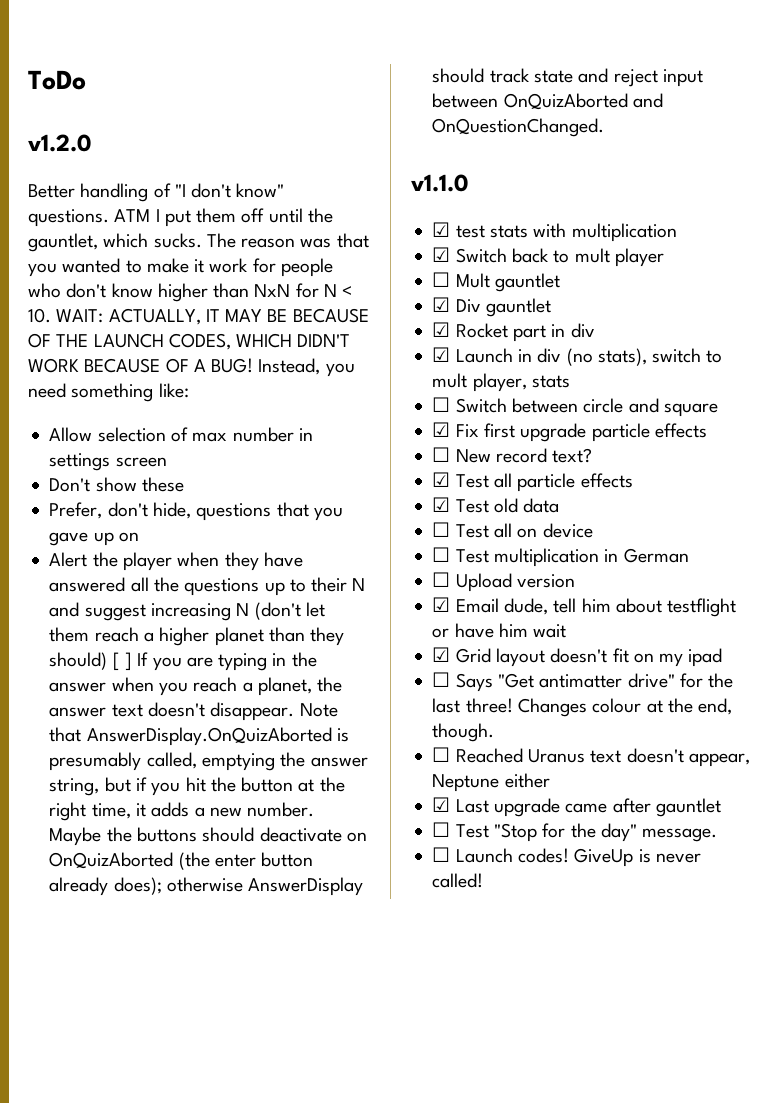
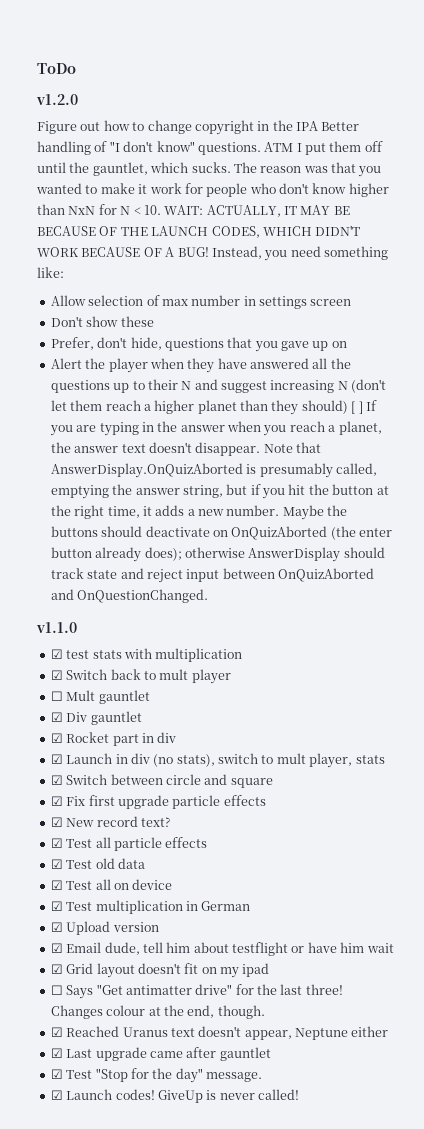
- Better handling of "I don't know" questions.
+ Figure out how to change copyright in the IPA Better handling of "I don't know" questions.
- ☐ Switch between circle and square
+ ☑ Switch between circle and square
- ☐ New record text?
+ ☑ New record text?
- ☐ Test all on device
+ ☑ Test all on device
- ☐ Test multiplication in German
+ ☑ Test multiplication in German
- ☐ Upload version
+ ☑ Upload version
- ☐ Reached Uranus text doesn't appear, Neptune either
+ ☑ Reached Uranus text doesn't appear, Neptune either
- ☐ Test "Stop for the day" message.
+ ☑ Test "Stop for the day" message.
- ☐ Launch codes!
+ ☑ Launch codes!

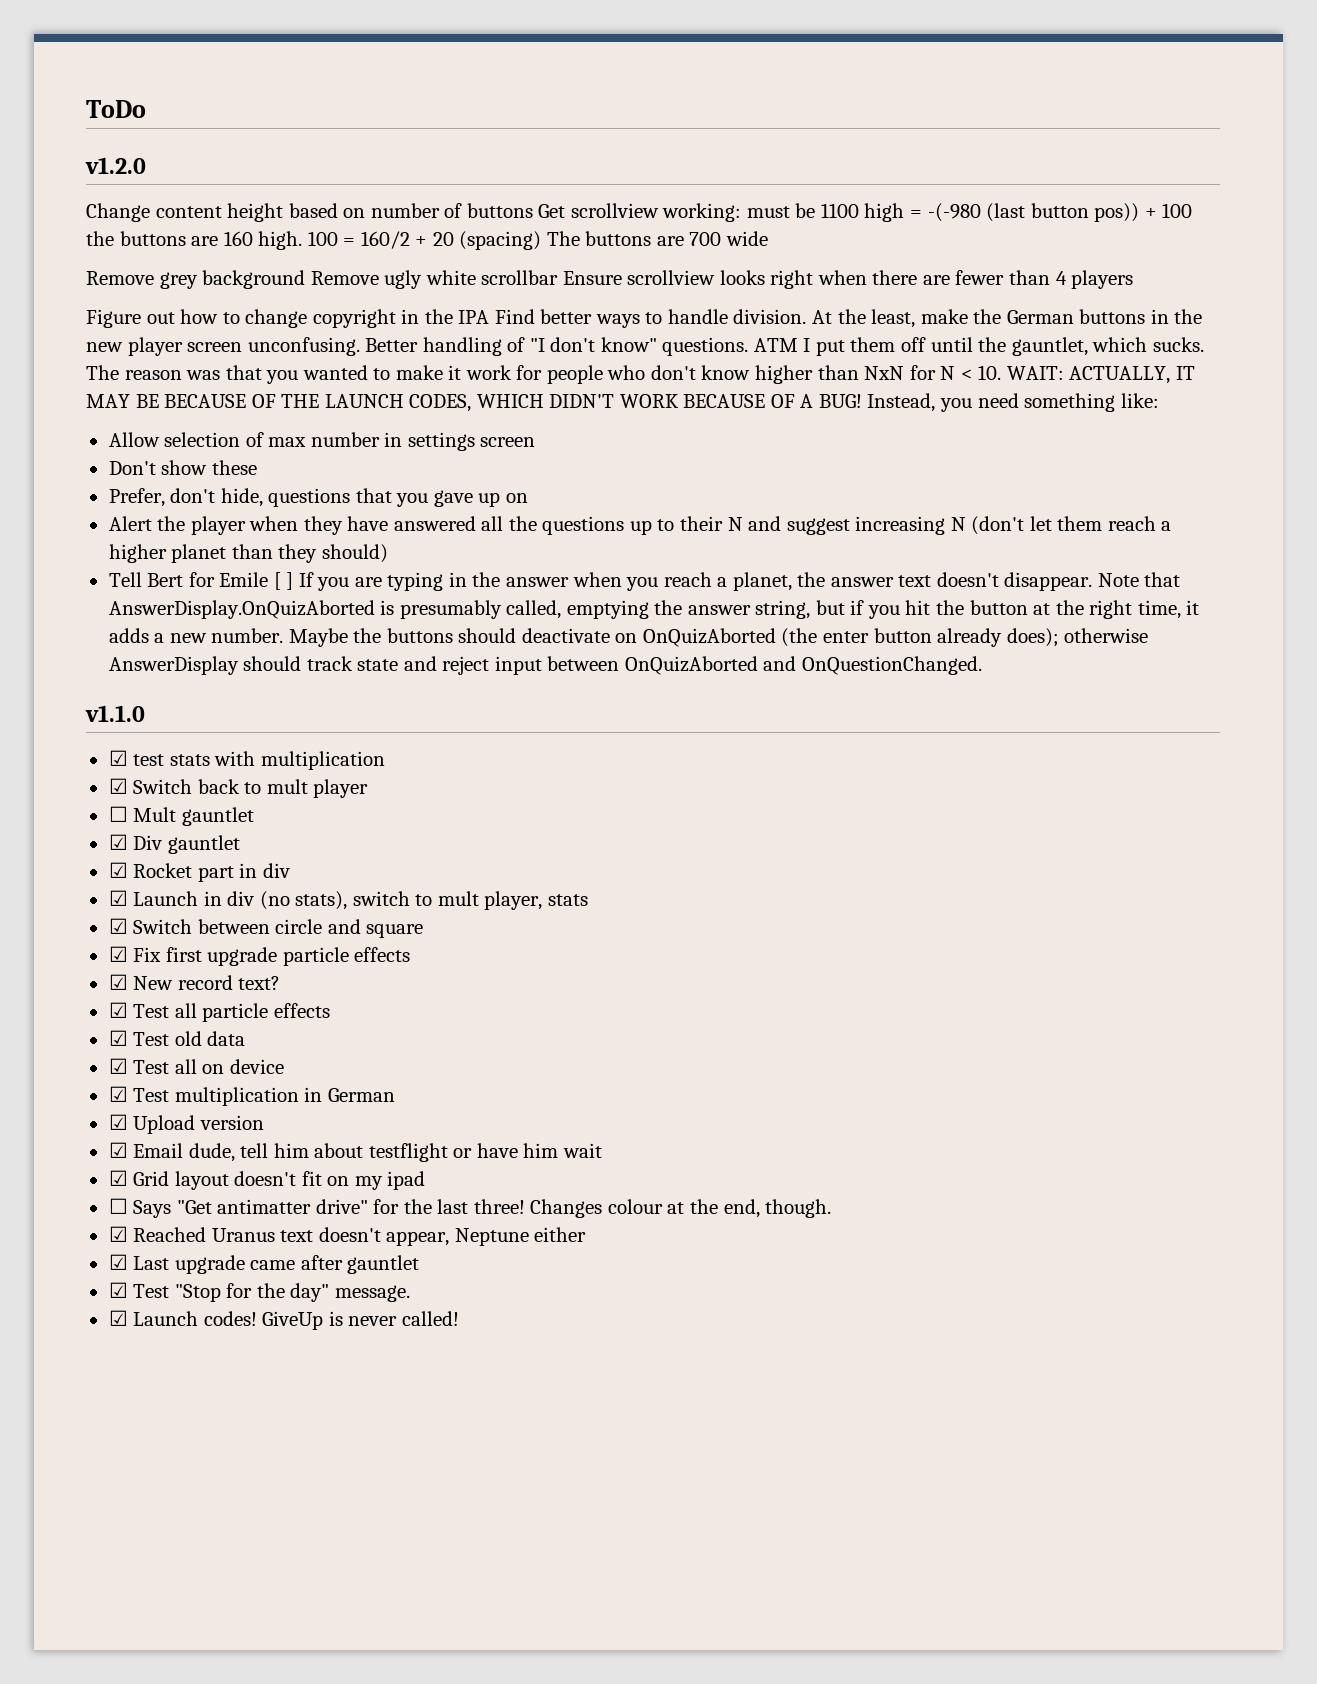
+ Change content height based on number of buttons Get scrollview working: must be 1100 high = -(-980 (last button pos)) + 100 the buttons are 160 high. 100 = 160/2 + 20 (spacing) The buttons are 700 wide
+ Remove grey background Remove ugly white scrollbar Ensure scrollview looks right when there are fewer than 4 players
- Figure out how to change copyright in the IPA Better handling of "I don't know" questions.
+ Figure out how to change copyright in the IPA Find better ways to handle division. At the least, make the German buttons in the new player screen unconfusing. Better handling of "I don't know" questions.
- Alert the player when they have answered all the questions up to their N and suggest increasing N (don't let them reach a higher planet than they should) [ ] If you are typing in the answer when you reach a planet, the answer text doesn't disappear.
+ Alert the player when they have answered all the questions up to their N and suggest increasing N (don't let them reach a higher planet than they should)
+ Tell Bert for Emile [ ] If you are typing in the answer when you reach a planet, the answer text doesn't disappear.

